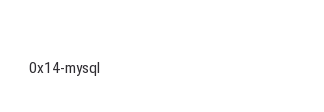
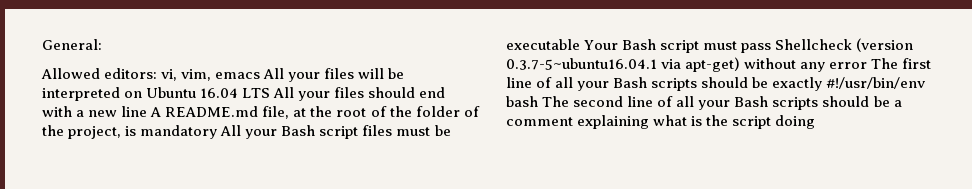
- 0x14-mysql
+ General:
+ Allowed editors: vi, vim, emacs All your files will be interpreted on Ubuntu 16.04 LTS All your files should end with a new line A README.md file, at the root of the folder of the project, is mandatory All your Bash script files must be executable Your Bash script must pass Shellcheck (version 0.3.7-5~ubuntu16.04.1 via apt-get) without any error The first line of all your Bash scripts should be exactly #!/usr/bin/env bash The second line of all your Bash scripts should be a comment explaining what is the script doing

